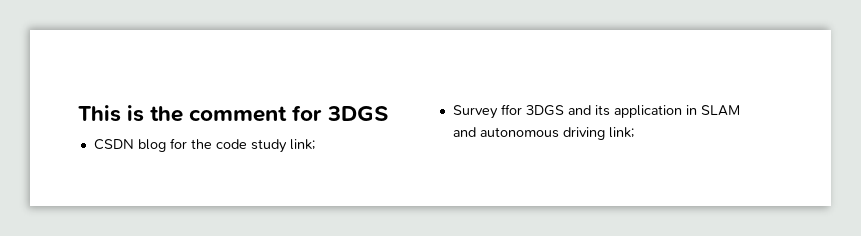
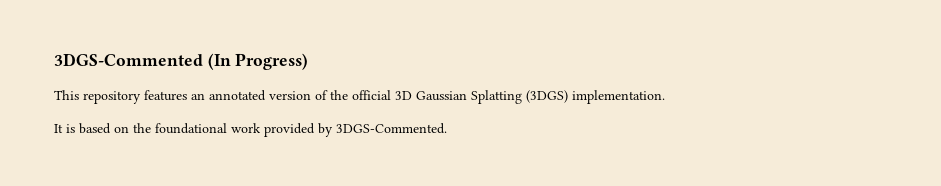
- This is the comment for 3DGS
- CSDN blog for the code study link;
- Survey ffor 3DGS and its application in SLAM and autonomous driving link;
+ 3DGS-Commented (In Progress)
+ This repository features an annotated version of the official 3D Gaussian Splatting (3DGS) implementation.
+ It is based on the foundational work provided by 3DGS-Commented.

